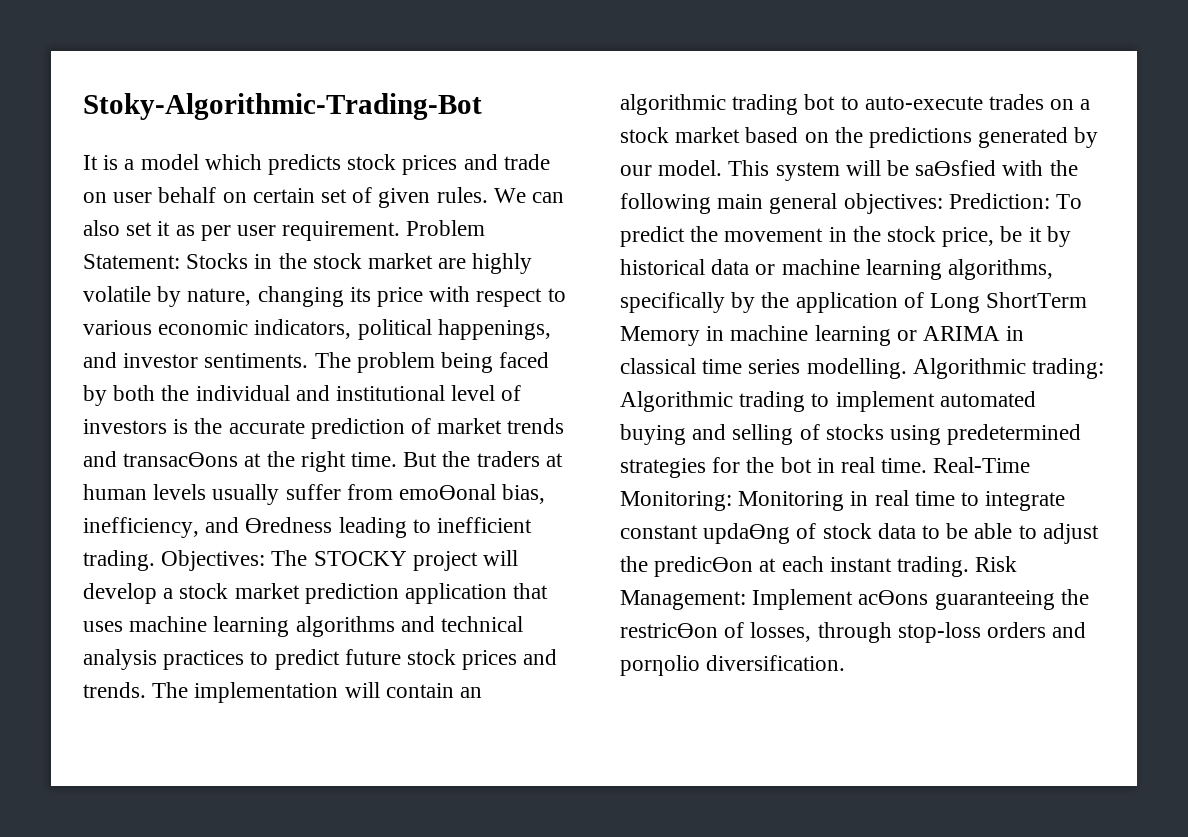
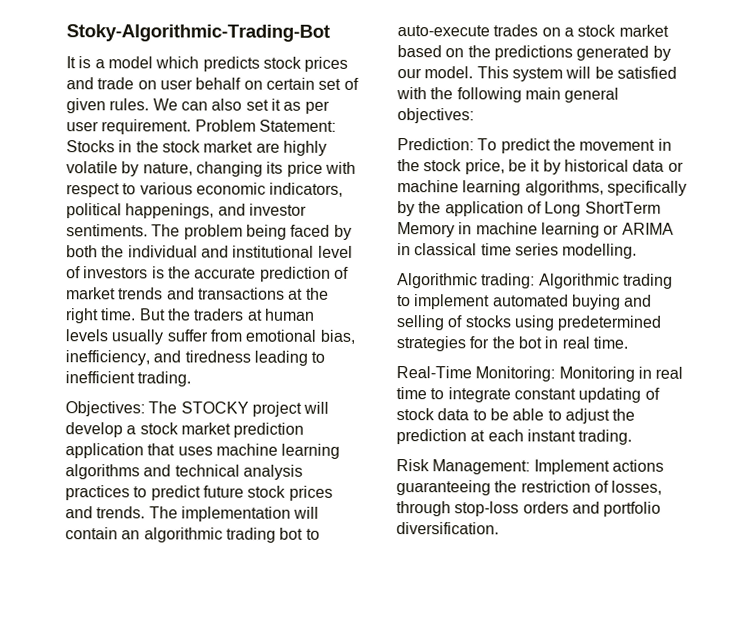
- The problem being faced by both the individual and institutional level of investors is the accurate prediction of market trends and transacƟons at the right time.
+ The problem being faced by both the individual and institutional level of investors is the accurate prediction of market trends and transactions at the right time.
- But the traders at human levels usually suffer from emoƟonal bias, inefficiency, and Ɵredness leading to inefficient trading. Objectives: The STOCKY project will develop a stock market prediction application that uses machine learning algorithms and technical analysis practices to predict future stock prices and trends.
+ But the traders at human levels usually suffer from emotional bias, inefficiency, and tiredness leading to inefficient trading.
+ Objectives: The STOCKY project will develop a stock market prediction application that uses machine learning algorithms and technical analysis practices to predict future stock prices and trends.
- This system will be saƟsfied with the following main general objectives: Prediction:
+ This system will be satisfied with the following main general objectives:
+ Prediction:
- To predict the movement in the stock price, be it by historical data or machine learning algorithms, specifically by the application of Long ShortTerm Memory in machine learning or ARIMA in classical time series modelling. Algorithmic trading:
+ To predict the movement in the stock price, be it by historical data or machine learning algorithms, specifically by the application of Long ShortTerm Memory in machine learning or ARIMA in classical time series modelling.
+ Algorithmic trading:
- Algorithmic trading to implement automated buying and selling of stocks using predetermined strategies for the bot in real time. Real-Time Monitoring:
+ Algorithmic trading to implement automated buying and selling of stocks using predetermined strategies for the bot in real time.
+ Real-Time Monitoring:
- Monitoring in real time to integrate constant updaƟng of stock data to be able to adjust the predicƟon at each instant trading. Risk Management:
+ Monitoring in real time to integrate constant updating of stock data to be able to adjust the prediction at each instant trading.
+ Risk Management:
- Implement acƟons guaranteeing the restricƟon of losses, through stop-loss orders and porƞolio diversification.
+ Implement actions guaranteeing the restriction of losses, through stop-loss orders and portfolio diversification.

